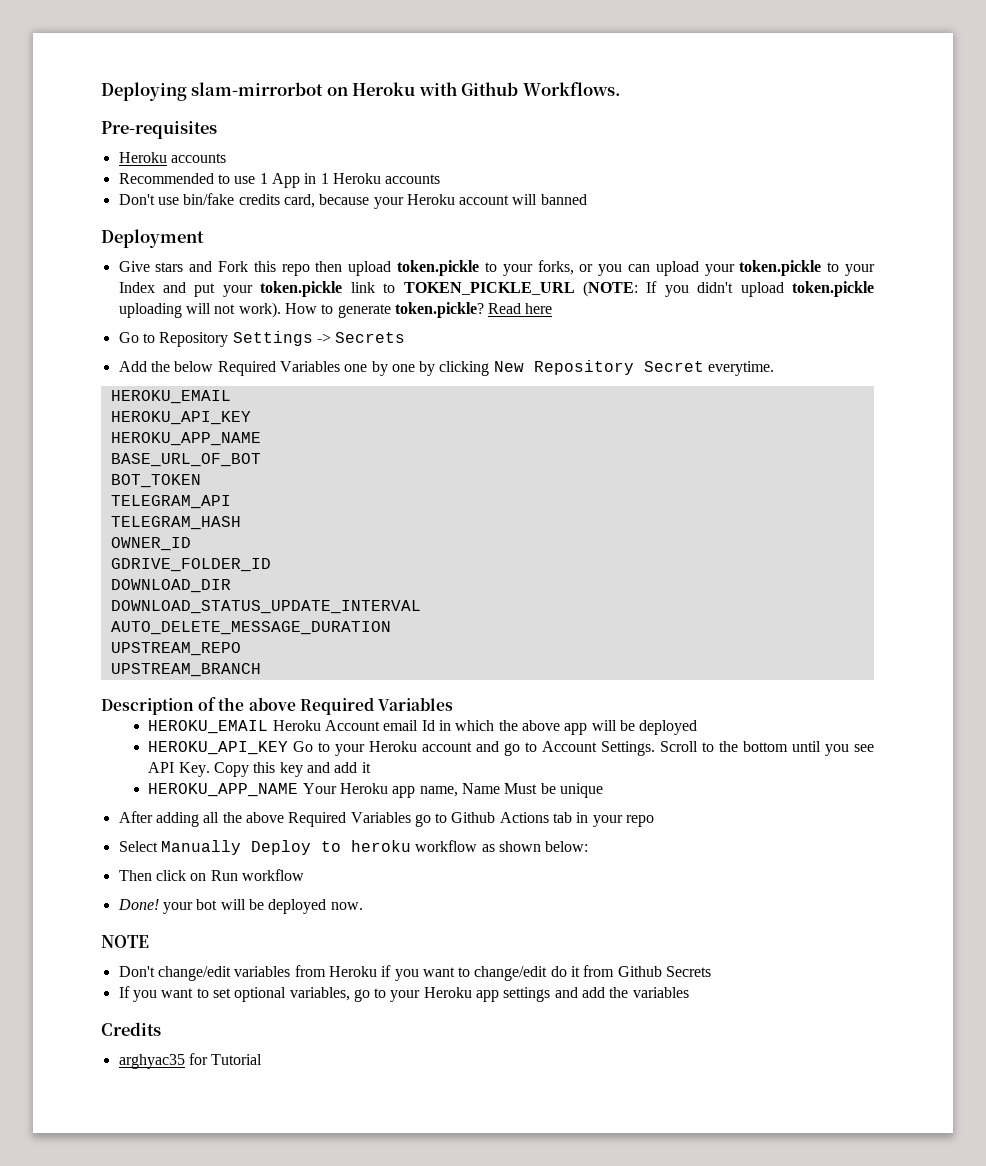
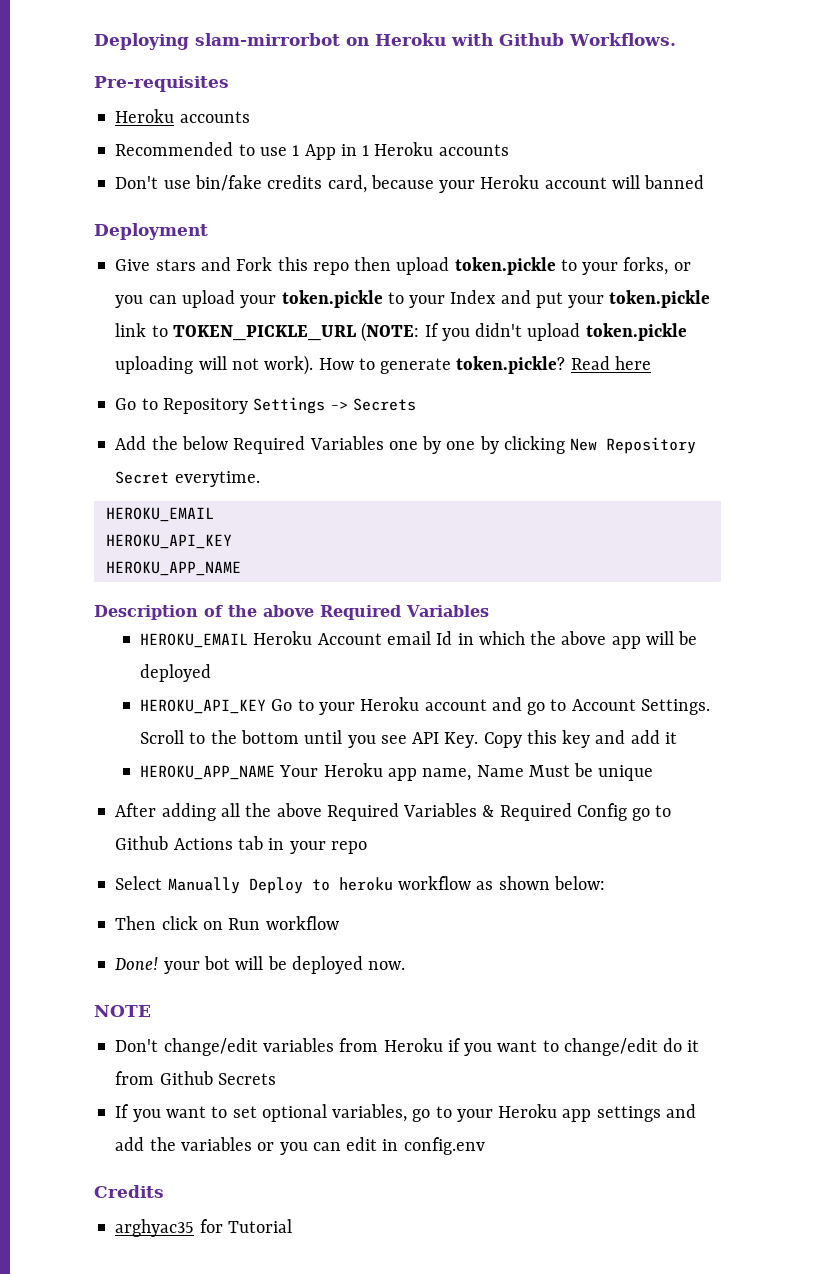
- BASE_URL_OF_BOT
- BOT_TOKEN
- TELEGRAM_API
- TELEGRAM_HASH
- OWNER_ID
- GDRIVE_FOLDER_ID
- DOWNLOAD_DIR
- DOWNLOAD_STATUS_UPDATE_INTERVAL
- AUTO_DELETE_MESSAGE_DURATION
- UPSTREAM_REPO
- UPSTREAM_BRANCH
- After adding all the above Required Variables go to Github Actions tab in your repo
+ After adding all the above Required Variables & Required Config go to Github Actions tab in your repo
- If you want to set optional variables, go to your Heroku app settings and add the variables
+ If you want to set optional variables, go to your Heroku app settings and add the variables or you can edit in config.env

